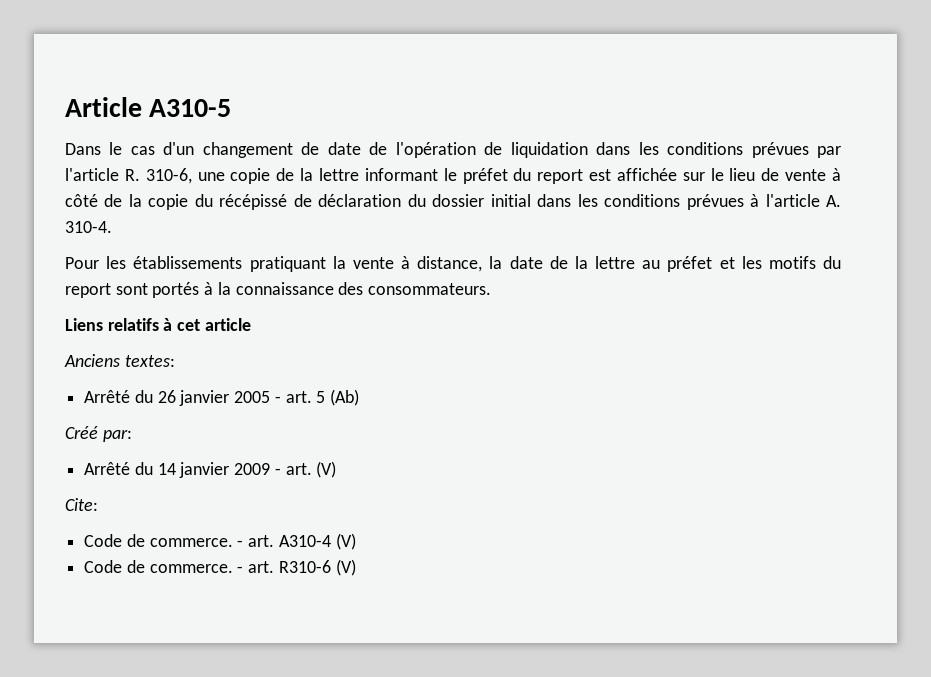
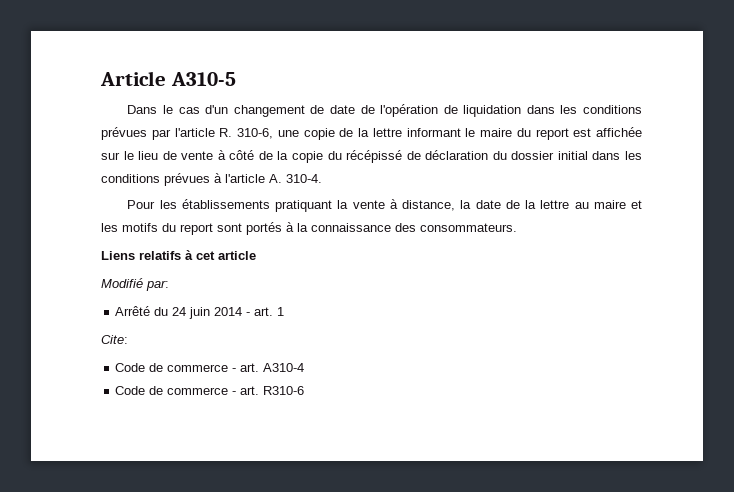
- Dans le cas d'un changement de date de l'opération de liquidation dans les conditions prévues par l'article R. 310-6, une copie de la lettre informant le préfet du report est affichée sur le lieu de vente à côté de la copie du récépissé de déclaration du dossier initial dans les conditions prévues à l'article A. 310-4.
+ Dans le cas d'un changement de date de l'opération de liquidation dans les conditions prévues par l'article R. 310-6, une copie de la lettre informant le maire du report est affichée sur le lieu de vente à côté de la copie du récépissé de déclaration du dossier initial dans les conditions prévues à l'article A. 310-4.
- Pour les établissements pratiquant la vente à distance, la date de la lettre au préfet et les motifs du report sont portés à la connaissance des consommateurs.
+ Pour les établissements pratiquant la vente à distance, la date de la lettre au maire et les motifs du report sont portés à la connaissance des consommateurs.
- Anciens textes:
- Arrêté du 26 janvier 2005 - art. 5 (Ab)
- Créé par:
+ Modifié par:
- Arrêté du 14 janvier 2009 - art. (V)
+ Arrêté du 24 juin 2014 - art. 1
- Code de commerce. - art. A310-4 (V)
- Code de commerce. - art. R310-6 (V)
+ Code de commerce - art. A310-4
+ Code de commerce - art. R310-6

